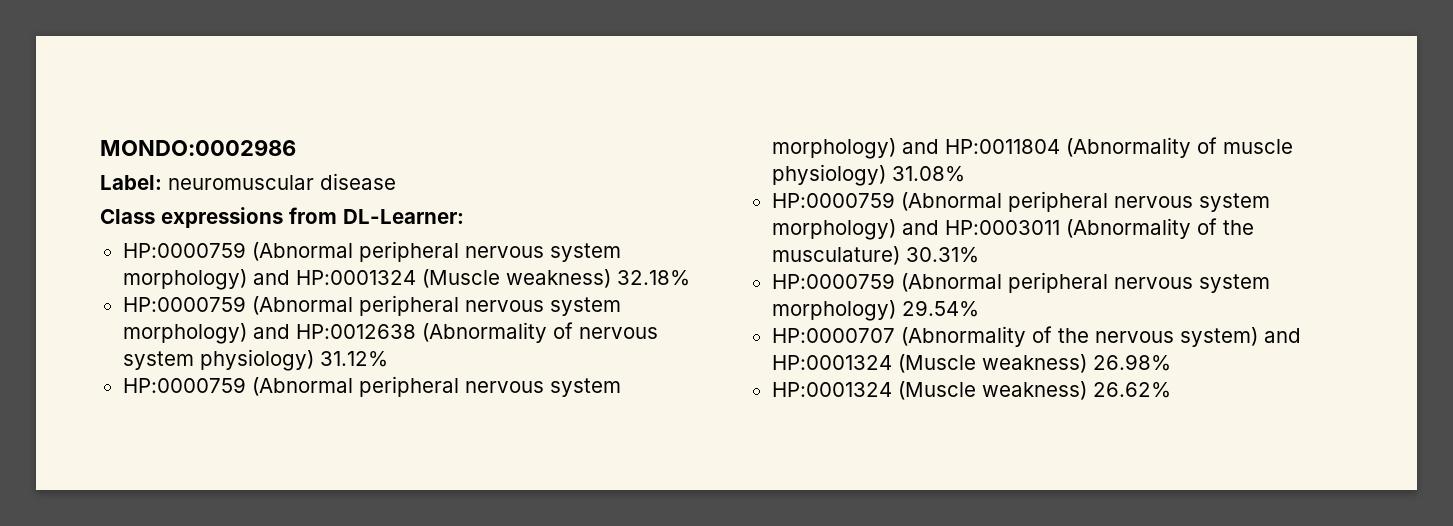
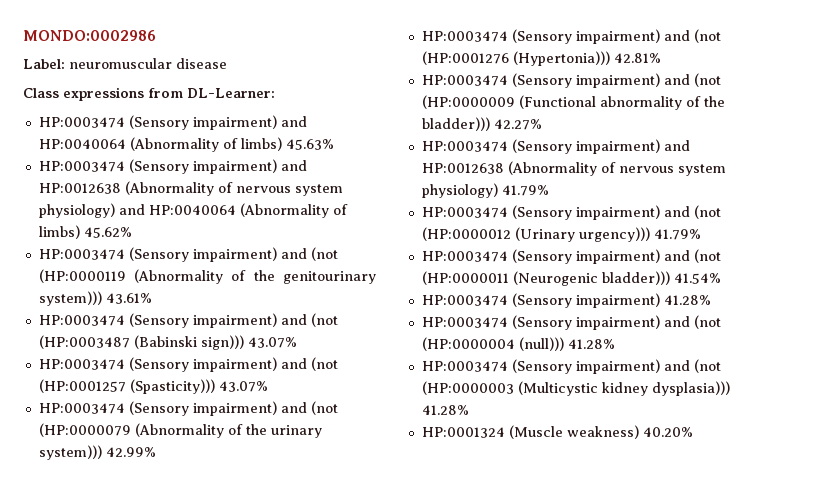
- HP:0000759 (Abnormal peripheral nervous system morphology) and HP:0001324 (Muscle weakness) 32.18%
- HP:0000759 (Abnormal peripheral nervous system morphology) and HP:0012638 (Abnormality of nervous system physiology) 31.12%
- HP:0000759 (Abnormal peripheral nervous system morphology) and HP:0011804 (Abnormality of muscle physiology) 31.08%
- HP:0000759 (Abnormal peripheral nervous system morphology) and HP:0003011 (Abnormality of the musculature) 30.31%
- HP:0000759 (Abnormal peripheral nervous system morphology) 29.54%
- HP:0000707 (Abnormality of the nervous system) and HP:0001324 (Muscle weakness) 26.98%
- HP:0001324 (Muscle weakness) 26.62%
+ HP:0003474 (Sensory impairment) and HP:0040064 (Abnormality of limbs) 45.63%
+ HP:0003474 (Sensory impairment) and HP:0012638 (Abnormality of nervous system physiology) and HP:0040064 (Abnormality of limbs) 45.62%
+ HP:0003474 (Sensory impairment) and (not (HP:0000119 (Abnormality of the genitourinary system))) 43.61%
+ HP:0003474 (Sensory impairment) and (not (HP:0003487 (Babinski sign))) 43.07%
+ HP:0003474 (Sensory impairment) and (not (HP:0001257 (Spasticity))) 43.07%
+ HP:0003474 (Sensory impairment) and (not (HP:0000079 (Abnormality of the urinary system))) 42.99%
+ HP:0003474 (Sensory impairment) and (not (HP:0001276 (Hypertonia))) 42.81%
+ HP:0003474 (Sensory impairment) and (not (HP:0000009 (Functional abnormality of the bladder))) 42.27%
+ HP:0003474 (Sensory impairment) and HP:0012638 (Abnormality of nervous system physiology) 41.79%
+ HP:0003474 (Sensory impairment) and (not (HP:0000012 (Urinary urgency))) 41.79%
+ HP:0003474 (Sensory impairment) and (not (HP:0000011 (Neurogenic bladder))) 41.54%
+ HP:0003474 (Sensory impairment) 41.28%
+ HP:0003474 (Sensory impairment) and (not (HP:0000004 (null))) 41.28%
+ HP:0003474 (Sensory impairment) and (not (HP:0000003 (Multicystic kidney dysplasia))) 41.28%
+ HP:0001324 (Muscle weakness) 40.20%

